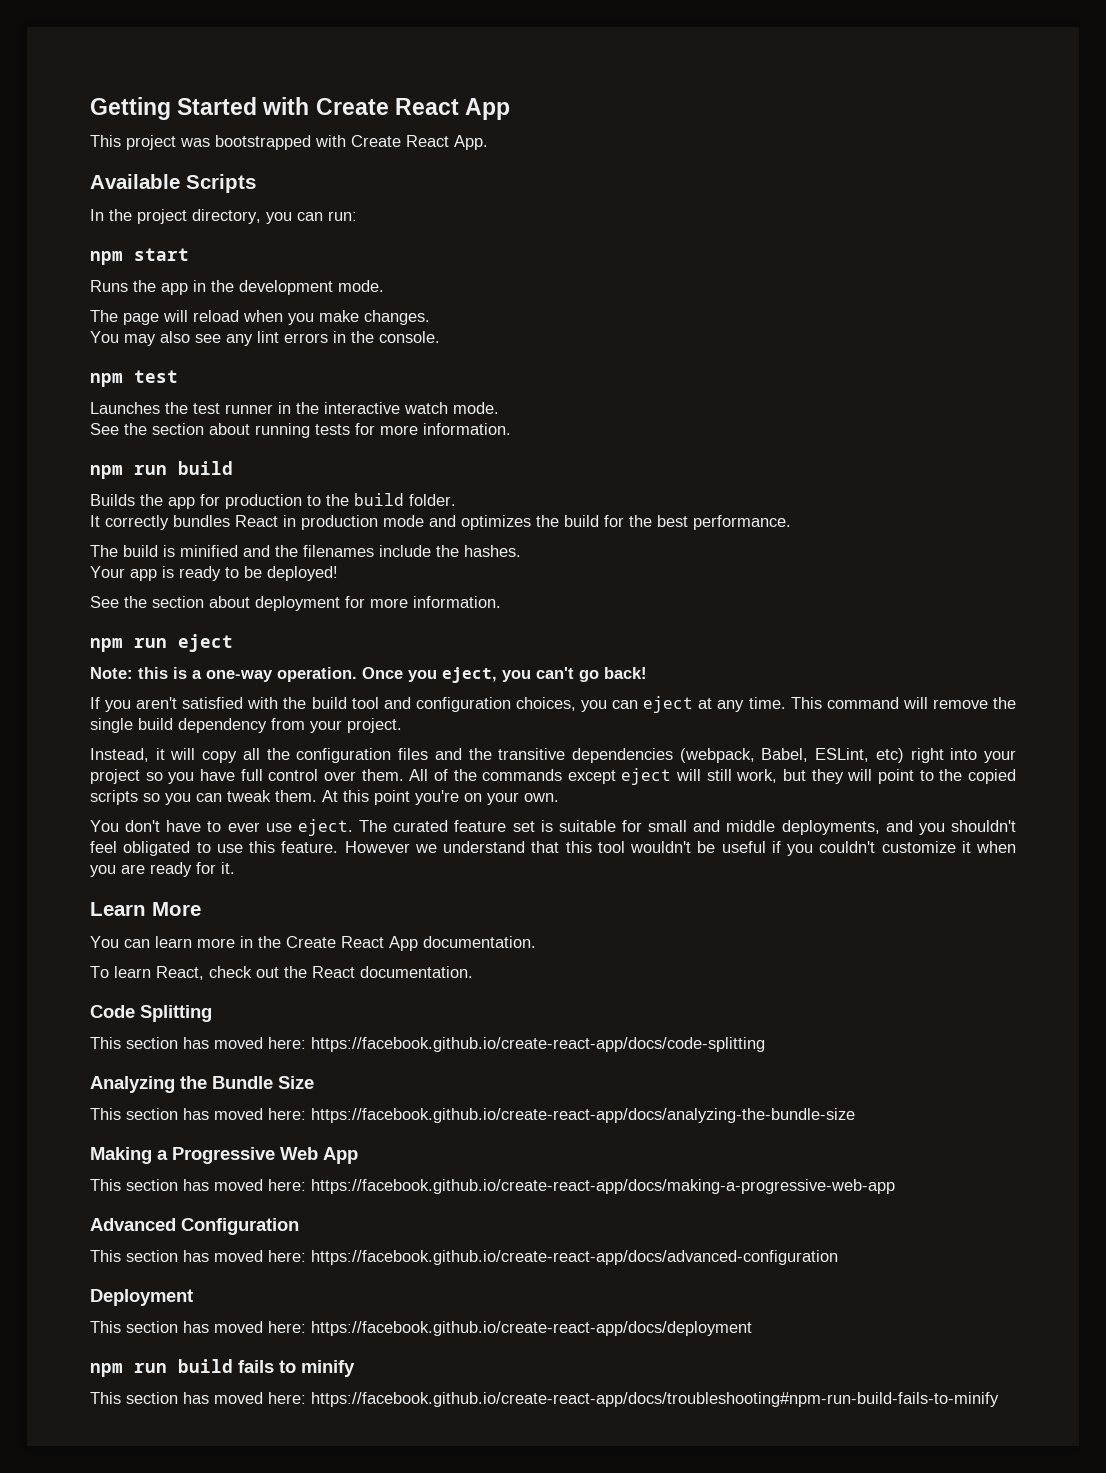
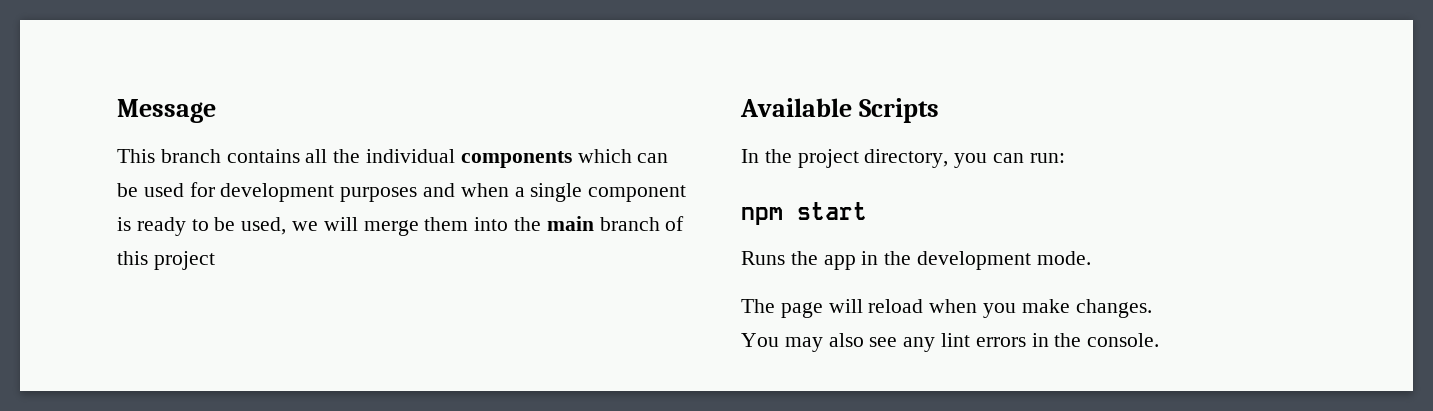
- Getting Started with Create React App
- This project was bootstrapped with Create React App.
+ Message
+ This branch contains all the individual components which can be used for development purposes and when a single component is ready to be used, we will merge them into the main branch of this project
- npm test
- Launches the test runner in the interactive watch mode.
- See the section about running tests for more information.
- npm run build
- Builds the app for production to the build folder.
- It correctly bundles React in production mode and optimizes the build for the best performance.
- The build is minified and the filenames include the hashes.
- Your app is ready to be deployed!
- See the section about deployment for more information.
- npm run eject
- Note: this is a one-way operation. Once you eject, you can't go back!
- If you aren't satisfied with the build tool and configuration choices, you can eject at any time. This command will remove the single build dependency from your project.
- Instead, it will copy all the configuration files and the transitive dependencies (webpack, Babel, ESLint, etc) right into your project so you have full control over them. All of the commands except eject will still work, but they will point to the copied scripts so you can tweak them. At this point you're on your own.
- You don't have to ever use eject. The curated feature set is suitable for small and middle deployments, and you shouldn't feel obligated to use this feature. However we understand that this tool wouldn't be useful if you couldn't customize it when you are ready for it.
- Learn More
- You can learn more in the Create React App documentation.
- To learn React, check out the React documentation.
- Code Splitting
- This section has moved here: https://facebook.github.io/create-react-app/docs/code-splitting
- Analyzing the Bundle Size
- This section has moved here: https://facebook.github.io/create-react-app/docs/analyzing-the-bundle-size
- Making a Progressive Web App
- This section has moved here: https://facebook.github.io/create-react-app/docs/making-a-progressive-web-app
- Advanced Configuration
- This section has moved here: https://facebook.github.io/create-react-app/docs/advanced-configuration
- Deployment
- This section has moved here: https://facebook.github.io/create-react-app/docs/deployment
- npm run build fails to minify
- This section has moved here: https://facebook.github.io/create-react-app/docs/troubleshooting#npm-run-build-fails-to-minify

